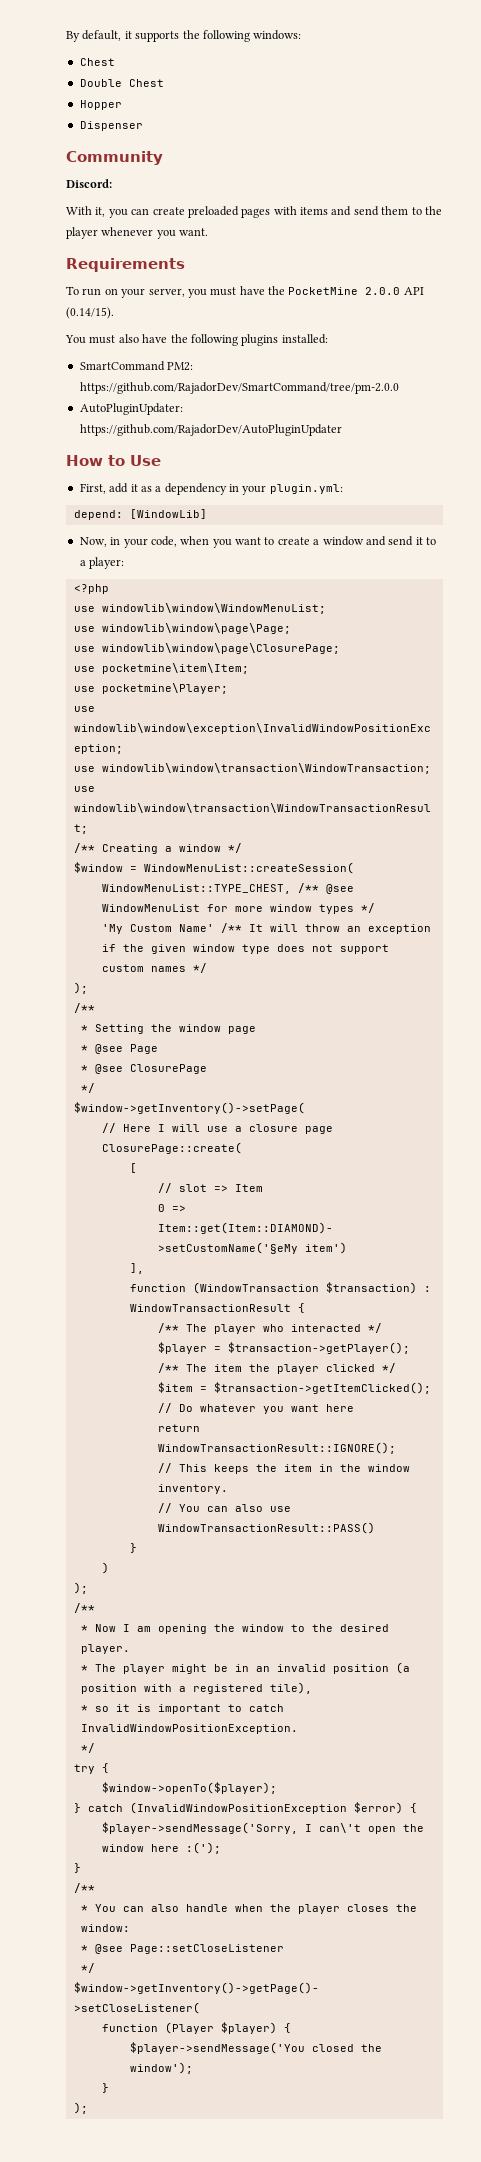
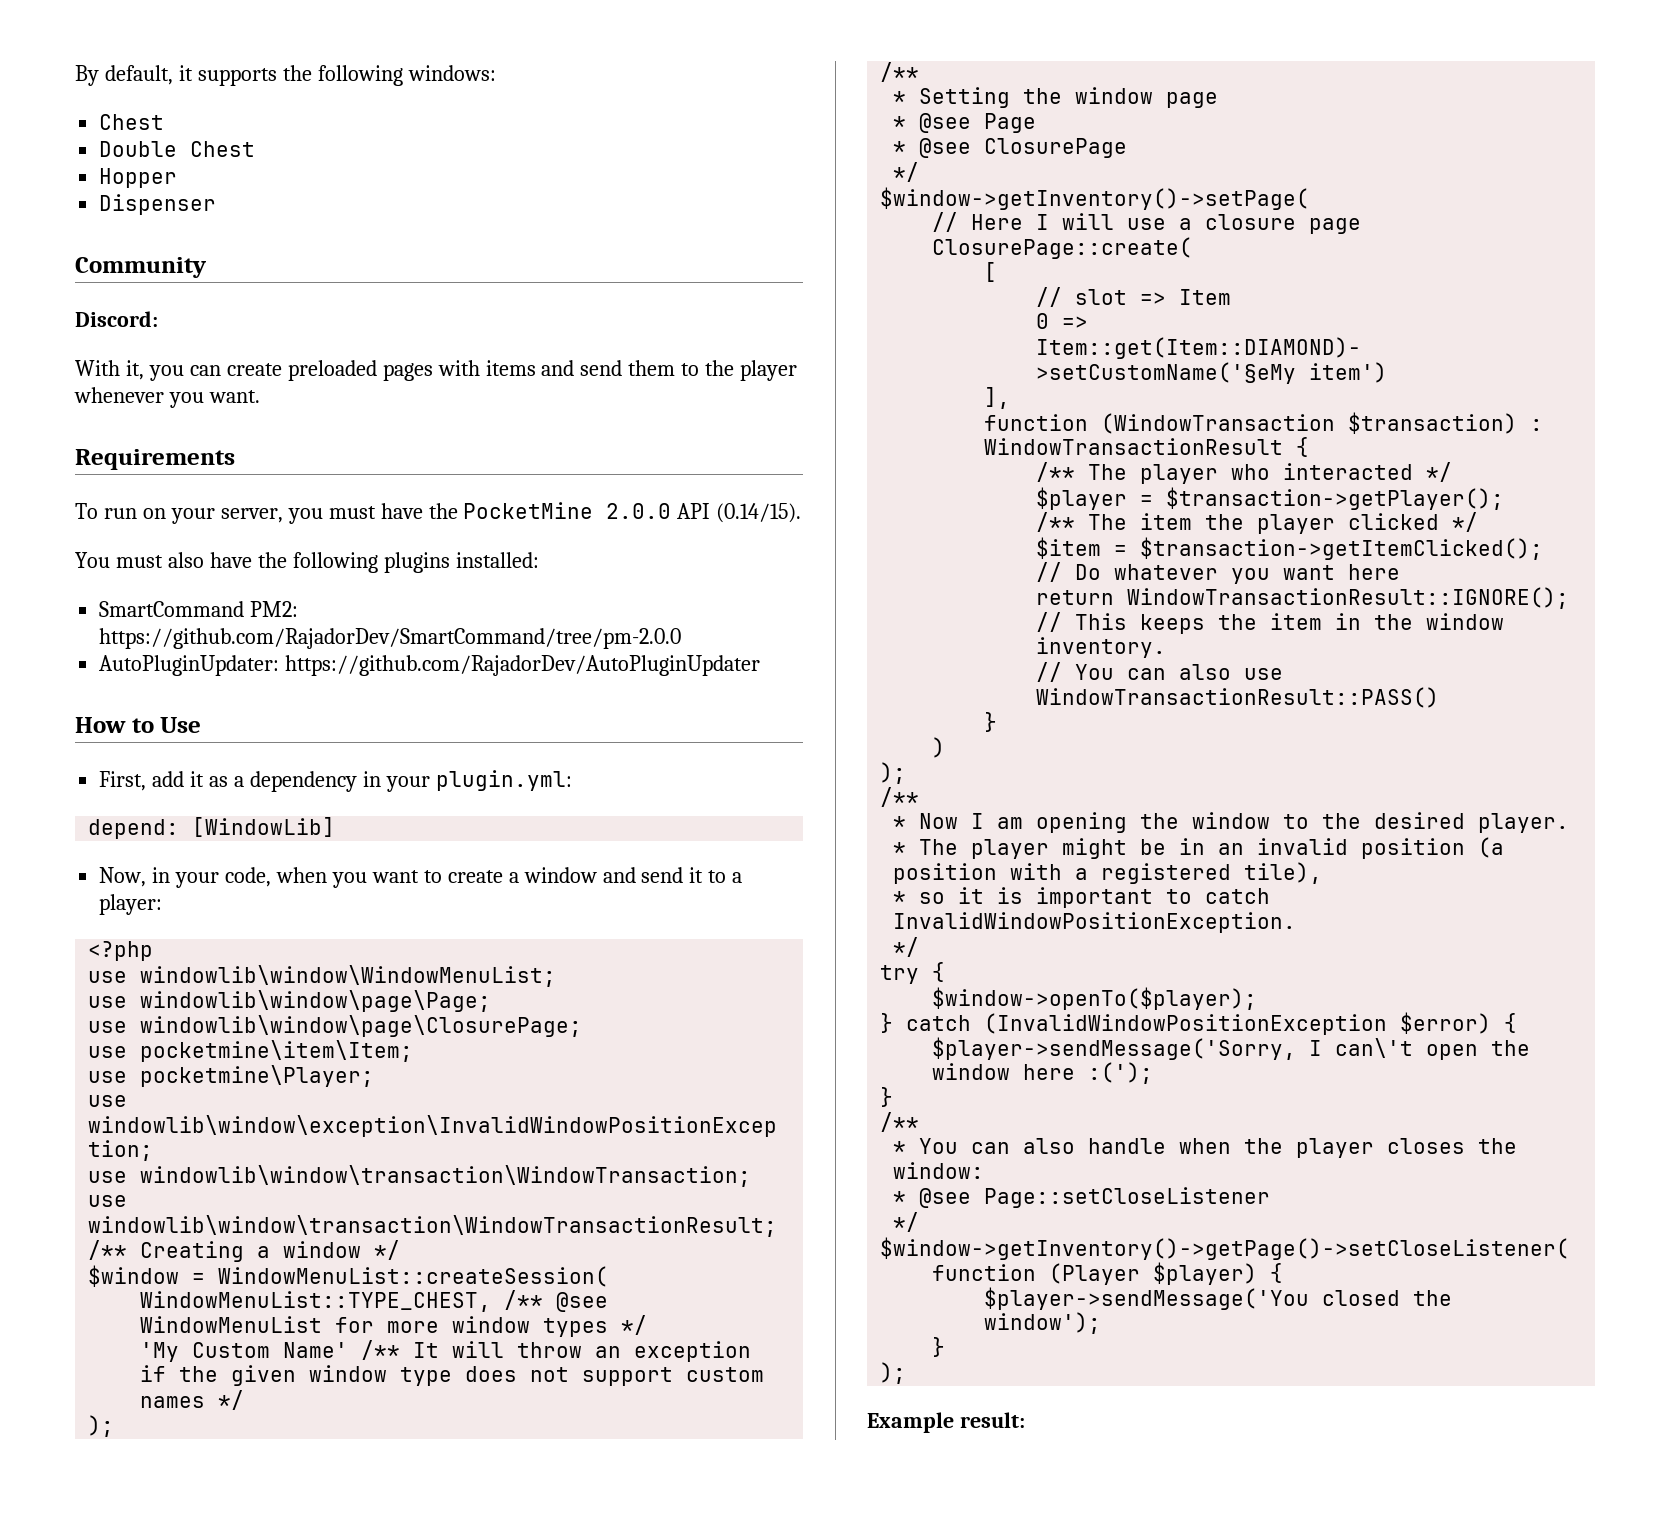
+ Example result:

